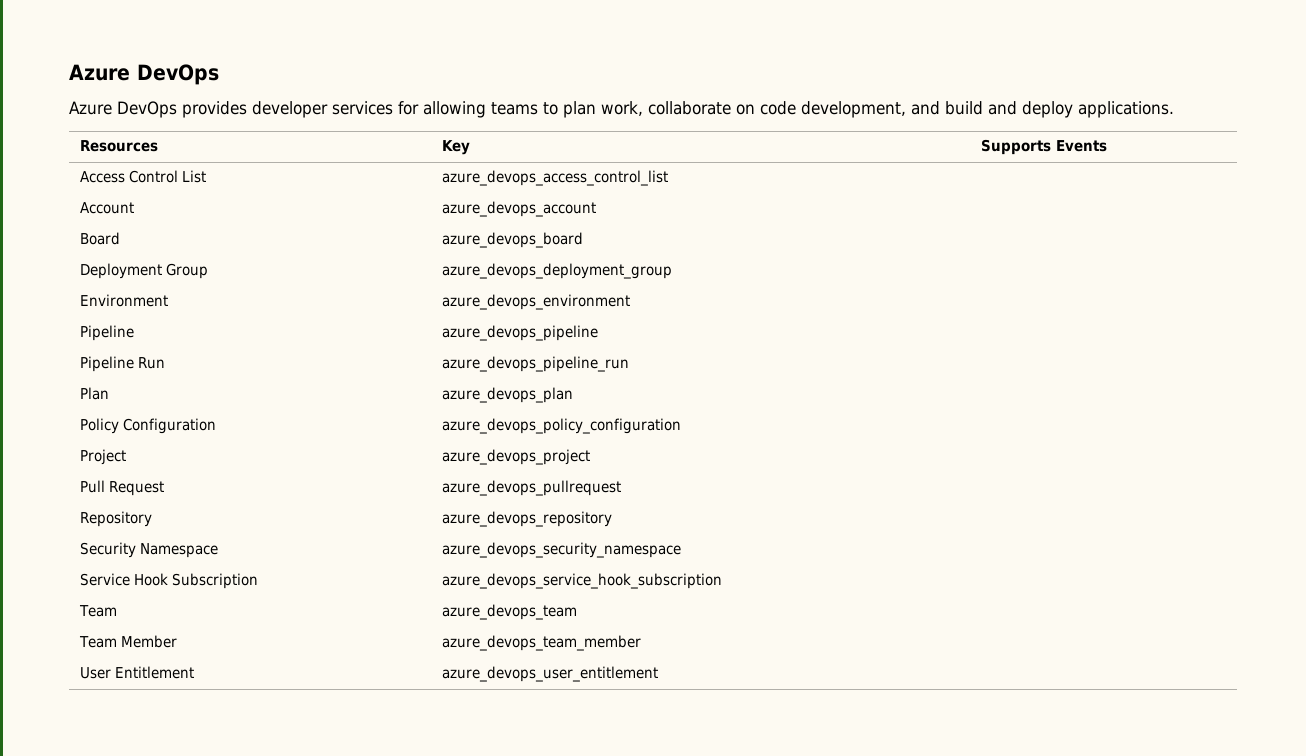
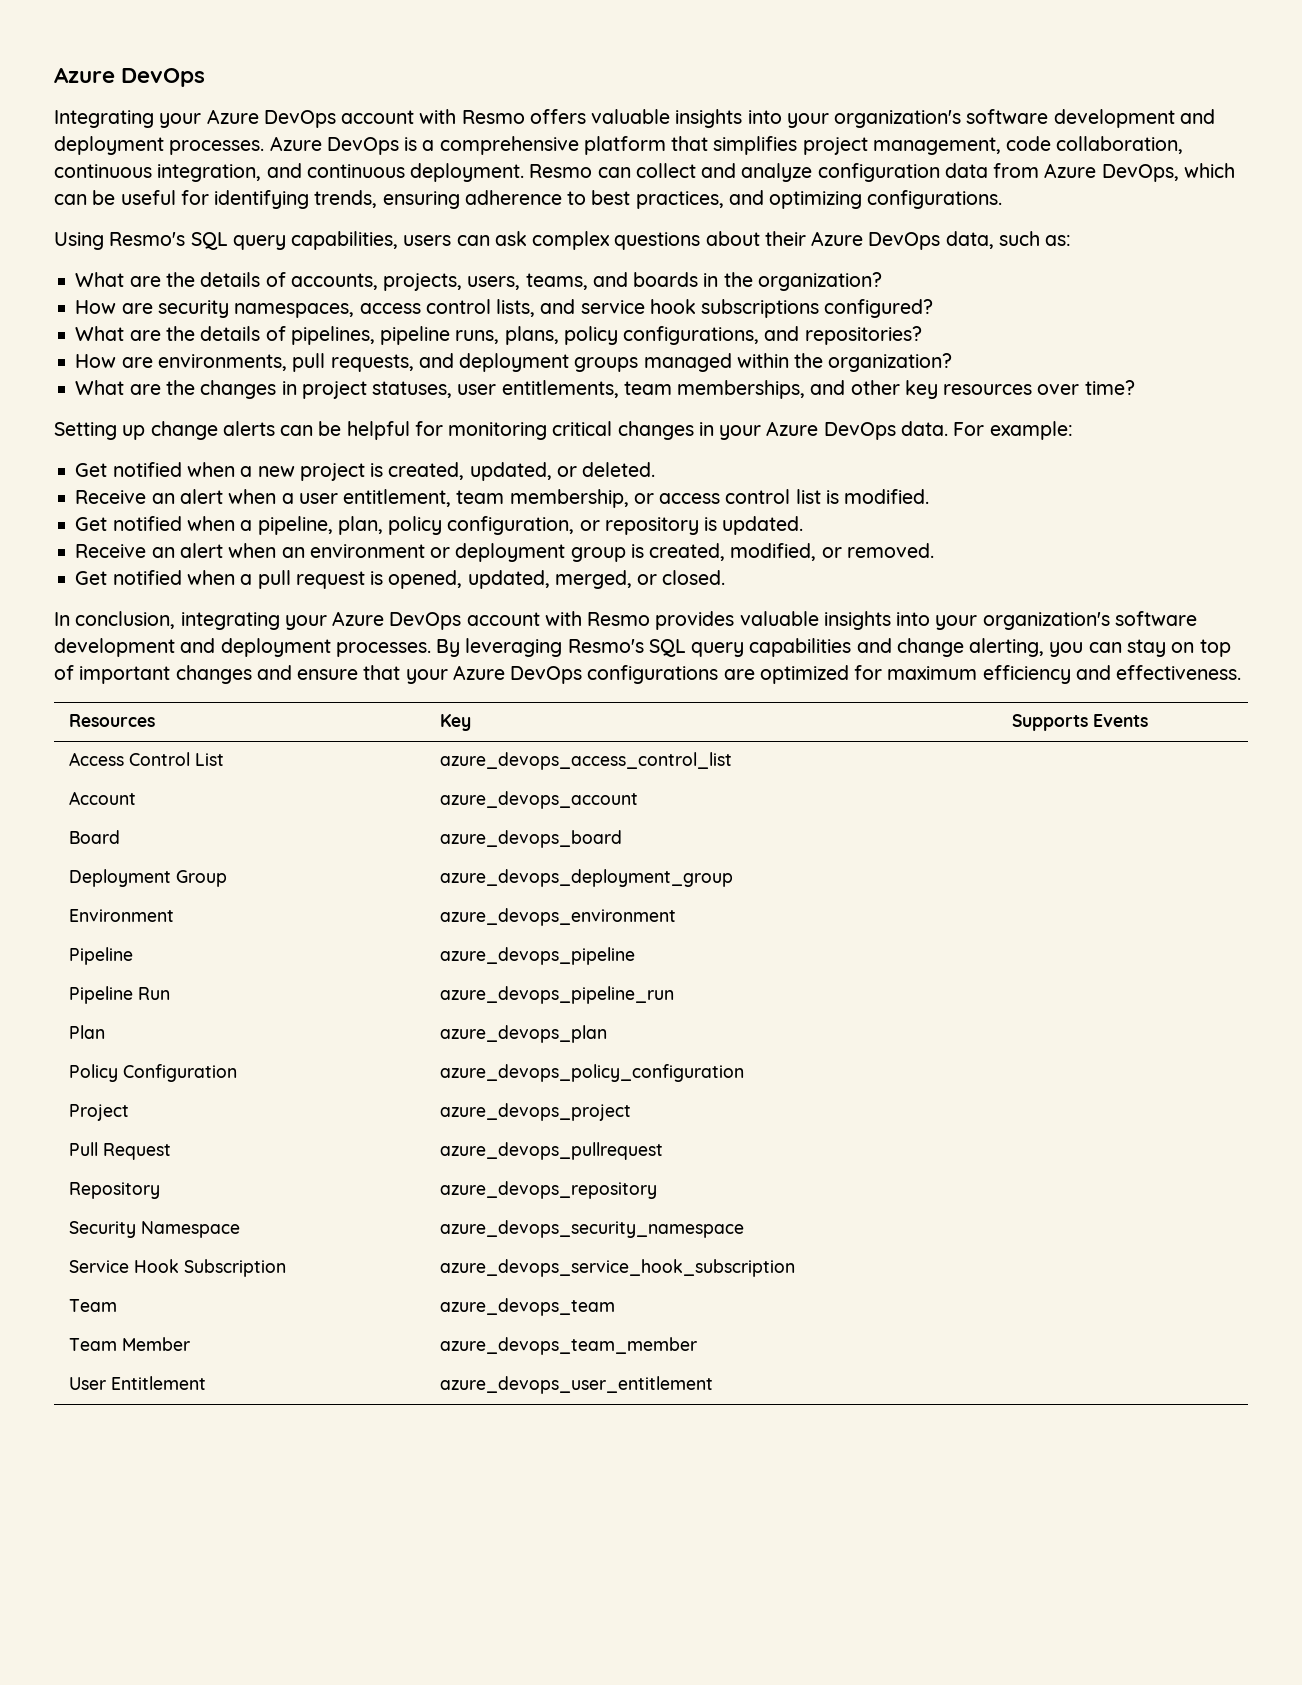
- Azure DevOps provides developer services for allowing teams to plan work, collaborate on code development, and build and deploy applications.
+ Integrating your Azure DevOps account with Resmo offers valuable insights into your organization's software development and deployment processes. Azure DevOps is a comprehensive platform that simplifies project management, code collaboration, continuous integration, and continuous deployment. Resmo can collect and analyze configuration data from Azure DevOps, which can be useful for identifying trends, ensuring adherence to best practices, and optimizing configurations.
+ Using Resmo's SQL query capabilities, users can ask complex questions about their Azure DevOps data, such as:
+ What are the details of accounts, projects, users, teams, and boards in the organization?
+ How are security namespaces, access control lists, and service hook subscriptions configured?
+ What are the details of pipelines, pipeline runs, plans, policy configurations, and repositories?
+ How are environments, pull requests, and deployment groups managed within the organization?
+ What are the changes in project statuses, user entitlements, team memberships, and other key resources over time?
+ Setting up change alerts can be helpful for monitoring critical changes in your Azure DevOps data. For example:
+ Get notified when a new project is created, updated, or deleted.
+ Receive an alert when a user entitlement, team membership, or access control list is modified.
+ Get notified when a pipeline, plan, policy configuration, or repository is updated.
+ Receive an alert when an environment or deployment group is created, modified, or removed.
+ Get notified when a pull request is opened, updated, merged, or closed.
+ In conclusion, integrating your Azure DevOps account with Resmo provides valuable insights into your organization's software development and deployment processes. By leveraging Resmo's SQL query capabilities and change alerting, you can stay on top of important changes and ensure that your Azure DevOps configurations are optimized for maximum efficiency and effectiveness.

